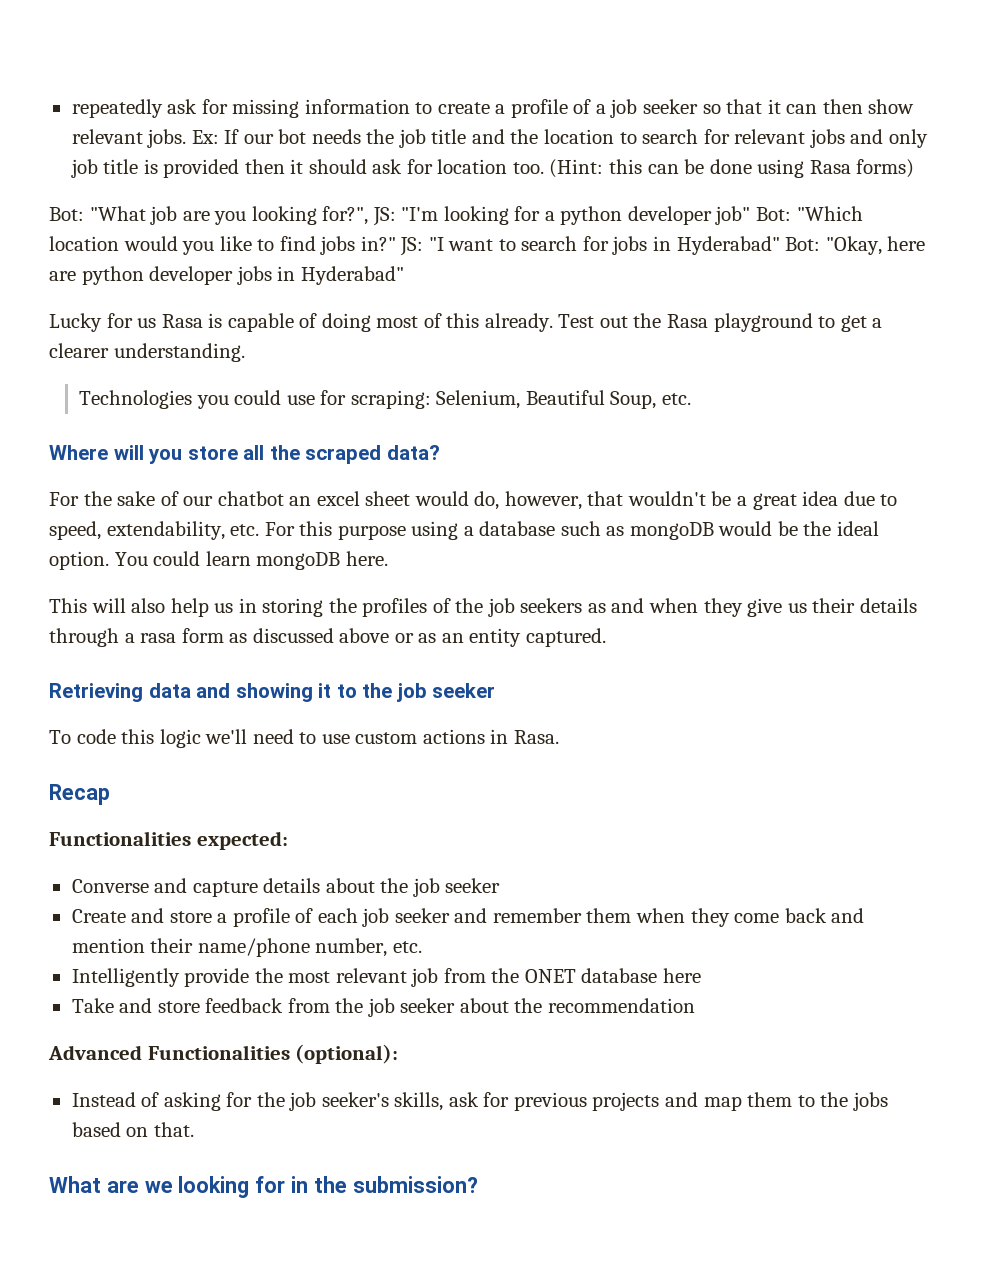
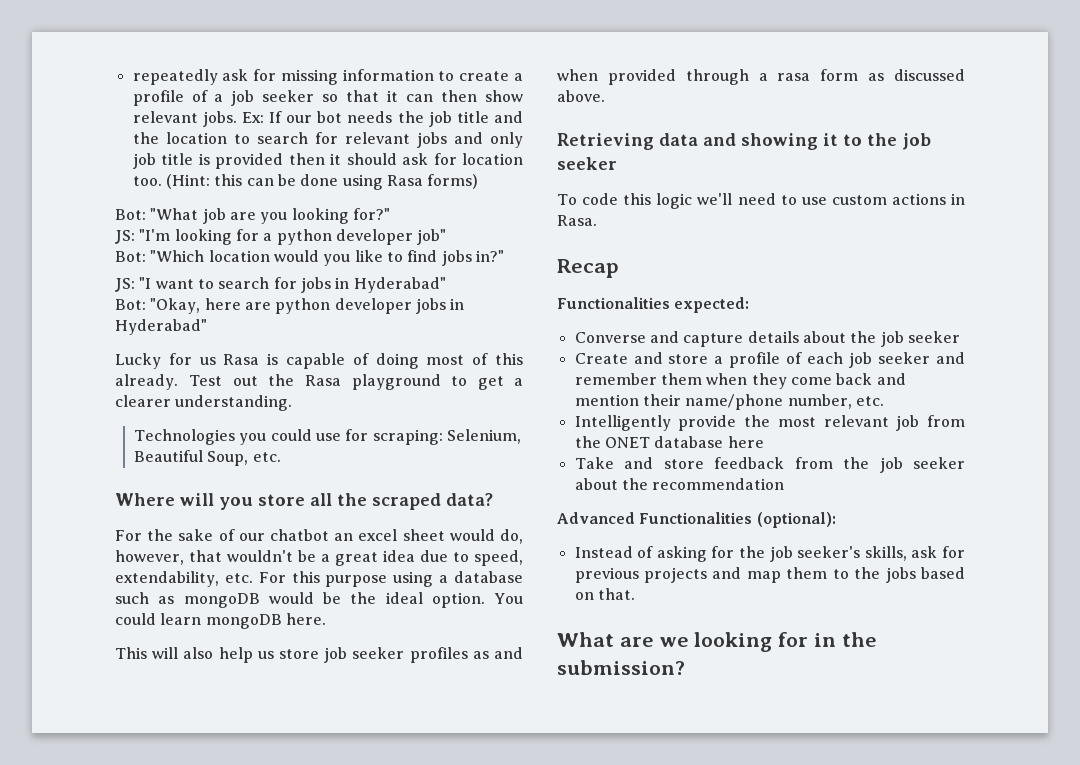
- Bot: "What job are you looking for?", JS: "I'm looking for a python developer job" Bot: "Which location would you like to find jobs in?" JS: "I want to search for jobs in Hyderabad" Bot: "Okay, here are python developer jobs in Hyderabad"
+ Bot: "What job are you looking for?"
+ JS: "I'm looking for a python developer job"
+ Bot: "Which location would you like to find jobs in?"
+ JS: "I want to search for jobs in Hyderabad"
+ Bot: "Okay, here are python developer jobs in Hyderabad"
- This will also help us in storing the profiles of the job seekers as and when they give us their details through a rasa form as discussed above or as an entity captured.
+ This will also help us store job seeker profiles as and when provided through a rasa form as discussed above.

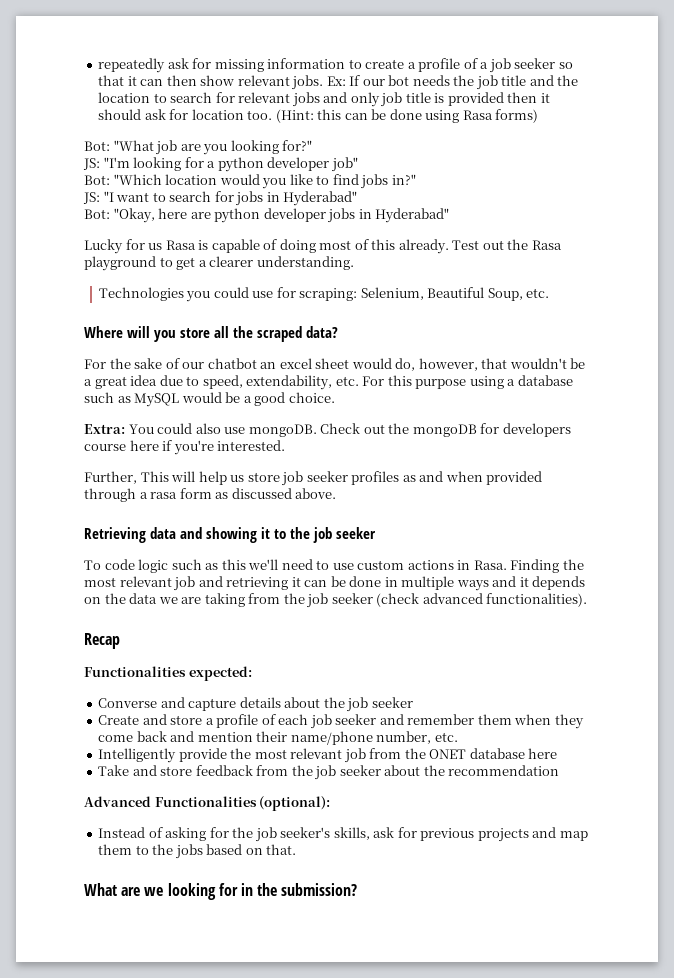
- For the sake of our chatbot an excel sheet would do, however, that wouldn't be a great idea due to speed, extendability, etc. For this purpose using a database such as mongoDB would be the ideal option. You could learn mongoDB here.
- This will also help us store job seeker profiles as and when provided through a rasa form as discussed above.
+ For the sake of our chatbot an excel sheet would do, however, that wouldn't be a great idea due to speed, extendability, etc. For this purpose using a database such as MySQL would be a good choice.
+ Extra: You could also use mongoDB. Check out the mongoDB for developers course here if you're interested.
+ Further, This will help us store job seeker profiles as and when provided through a rasa form as discussed above.
- To code this logic we'll need to use custom actions in Rasa.
+ To code logic such as this we'll need to use custom actions in Rasa. Finding the most relevant job and retrieving it can be done in multiple ways and it depends on the data we are taking from the job seeker (check advanced functionalities).

